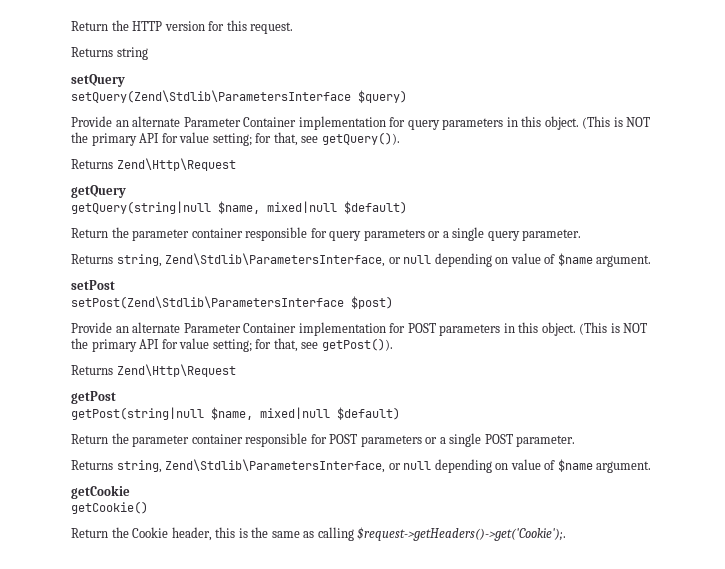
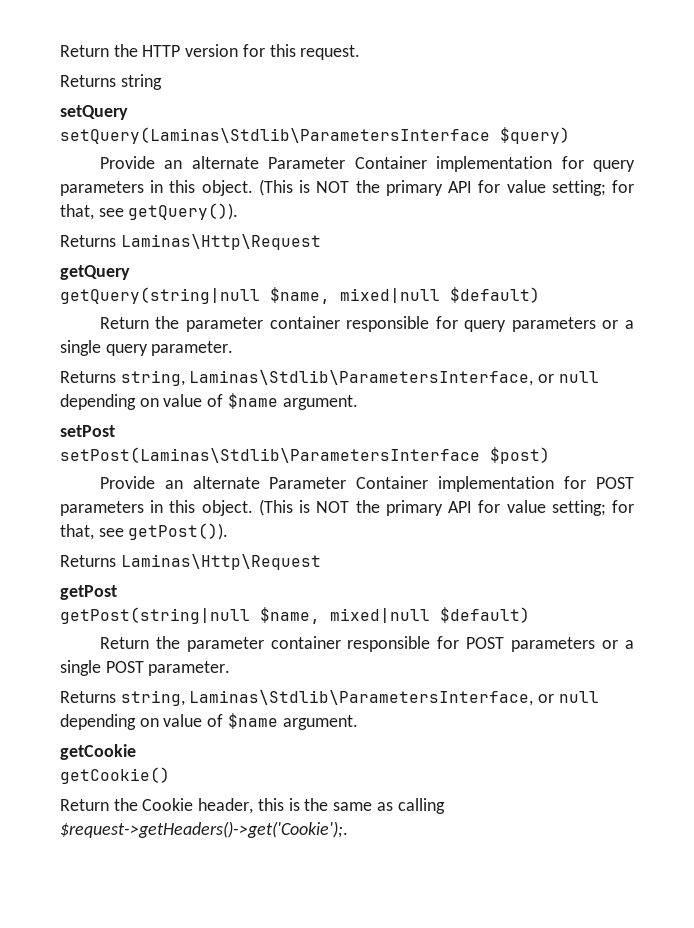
- setQuery(Zend\Stdlib\ParametersInterface $query)
+ setQuery(Laminas\Stdlib\ParametersInterface $query)
  (This is NOT the primary API for value setting; for that, see getQuery()).
- Returns Zend\Http\Request
+ Returns Laminas\Http\Request
  Return the parameter container responsible for query parameters or a single query parameter.
- Returns string, Zend\Stdlib\ParametersInterface, or null depending on value of $name argument.
+ Returns string, Laminas\Stdlib\ParametersInterface, or null depending on value of $name argument.
- setPost(Zend\Stdlib\ParametersInterface $post)
+ setPost(Laminas\Stdlib\ParametersInterface $post)
  (This is NOT the primary API for value setting; for that, see getPost()).
- Returns Zend\Http\Request
+ Returns Laminas\Http\Request
  Return the parameter container responsible for POST parameters or a single POST parameter.
- Returns string, Zend\Stdlib\ParametersInterface, or null depending on value of $name argument.
+ Returns string, Laminas\Stdlib\ParametersInterface, or null depending on value of $name argument.

